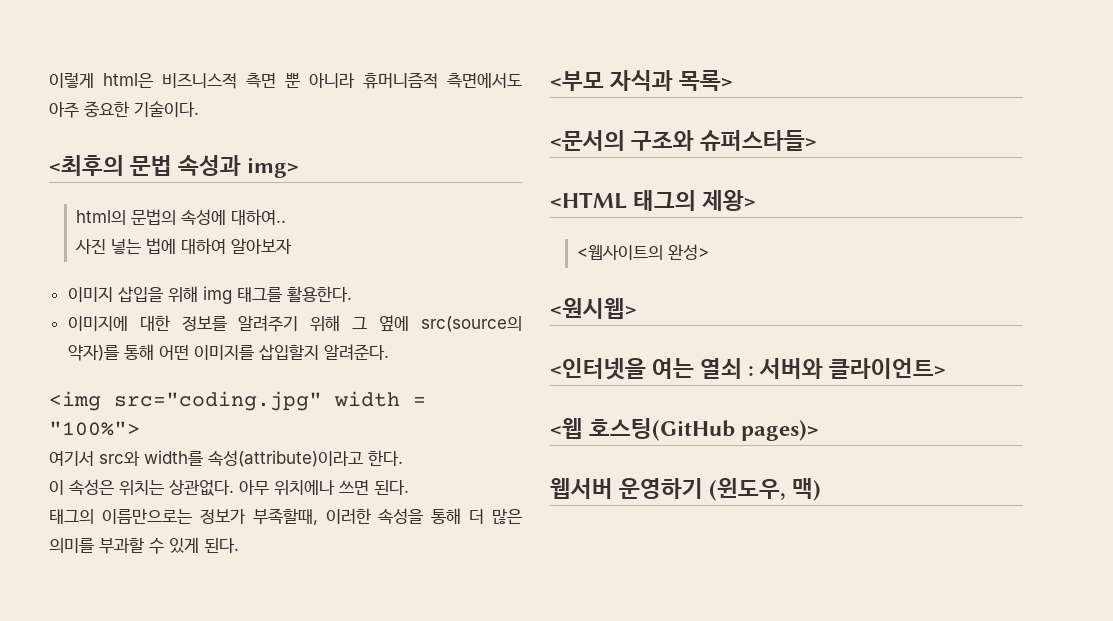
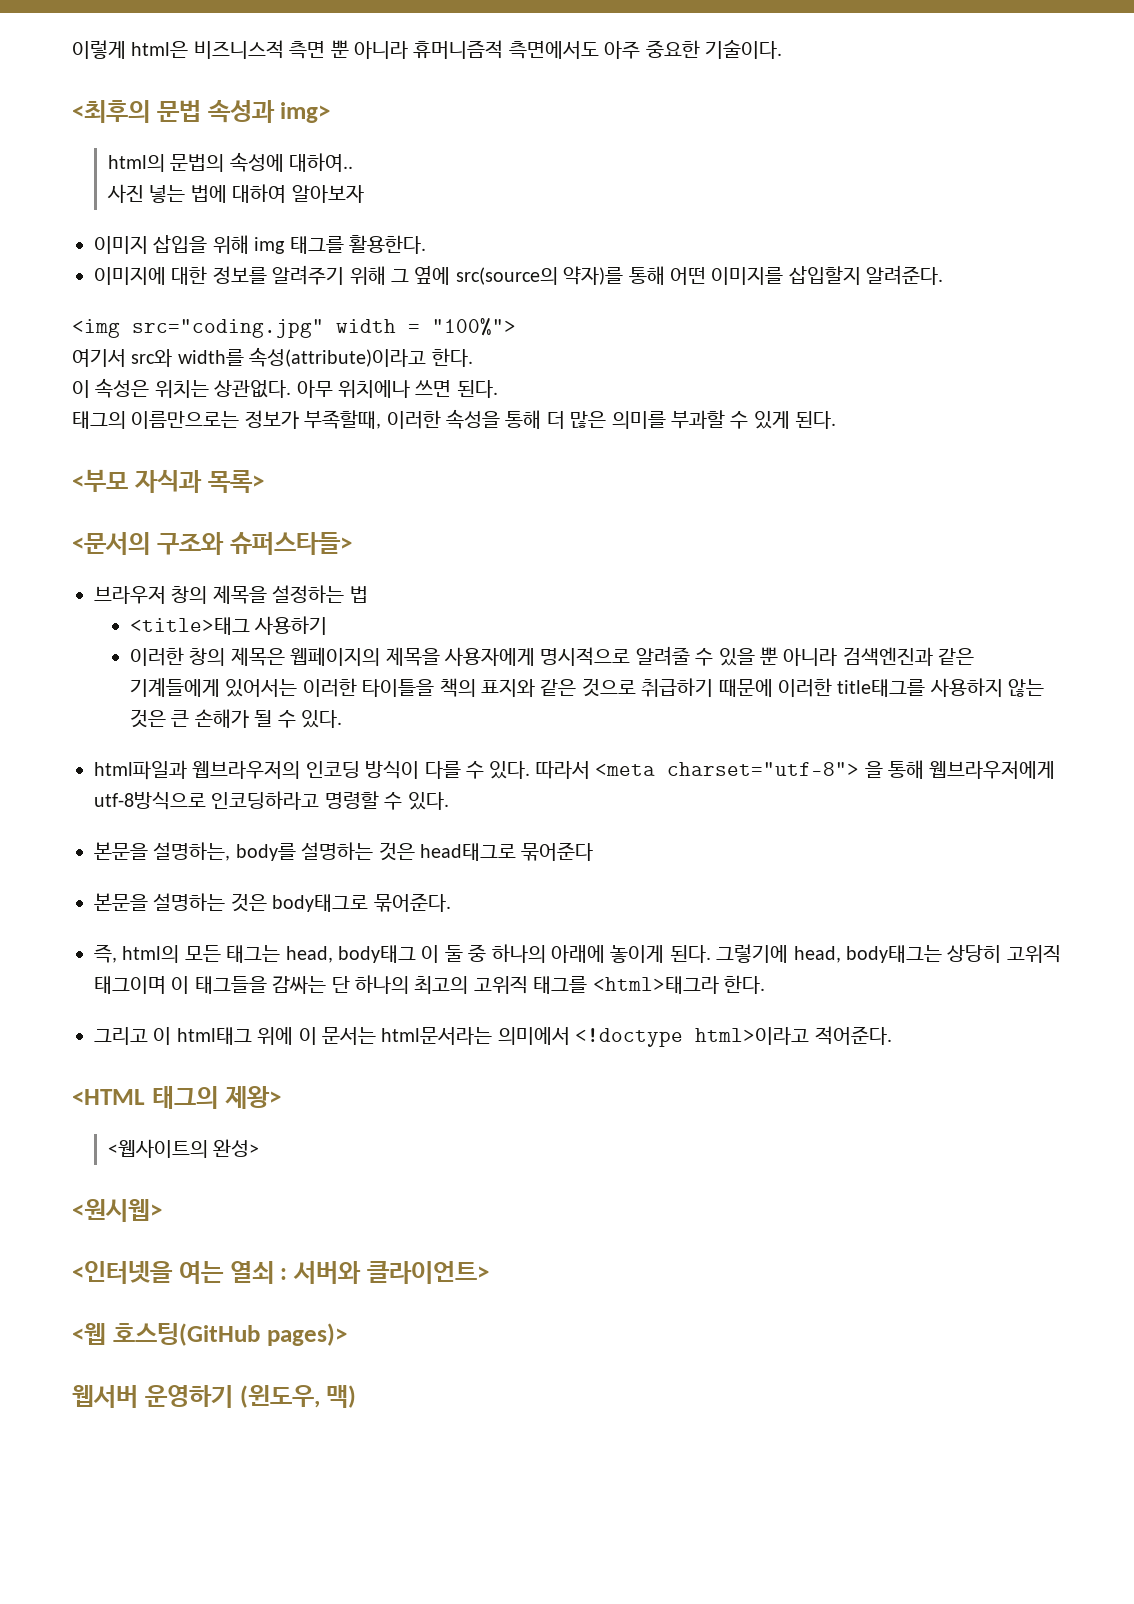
+ 브라우저 창의 제목을 설정하는 법
+ <title>태그 사용하기
+ 이러한 창의 제목은 웹페이지의 제목을 사용자에게 명시적으로 알려줄 수 있을 뿐 아니라 검색엔진과 같은 기계들에게 있어서는 이러한 타이틀을 책의 표지와 같은 것으로 취급하기 때문에 이러한 title태그를 사용하지 않는 것은 큰 손해가 될 수 있다.
+ html파일과 웹브라우저의 인코딩 방식이 다를 수 있다. 따라서 <meta charset="utf-8"> 을 통해 웹브라우저에게 utf-8방식으로 인코딩하라고 명령할 수 있다.
+ 본문을 설명하는, body를 설명하는 것은 head태그로 묶어준다
+ 본문을 설명하는 것은 body태그로 묶어준다.
+ 즉, html의 모든 태그는 head, body태그 이 둘 중 하나의 아래에 놓이게 된다. 그렇기에 head, body태그는 상당히 고위직 태그이며 이 태그들을 감싸는 단 하나의 최고의 고위직 태그를 <html>태그라 한다.
+ 그리고 이 html태그 위에 이 문서는 html문서라는 의미에서 <!doctype html>이라고 적어준다.

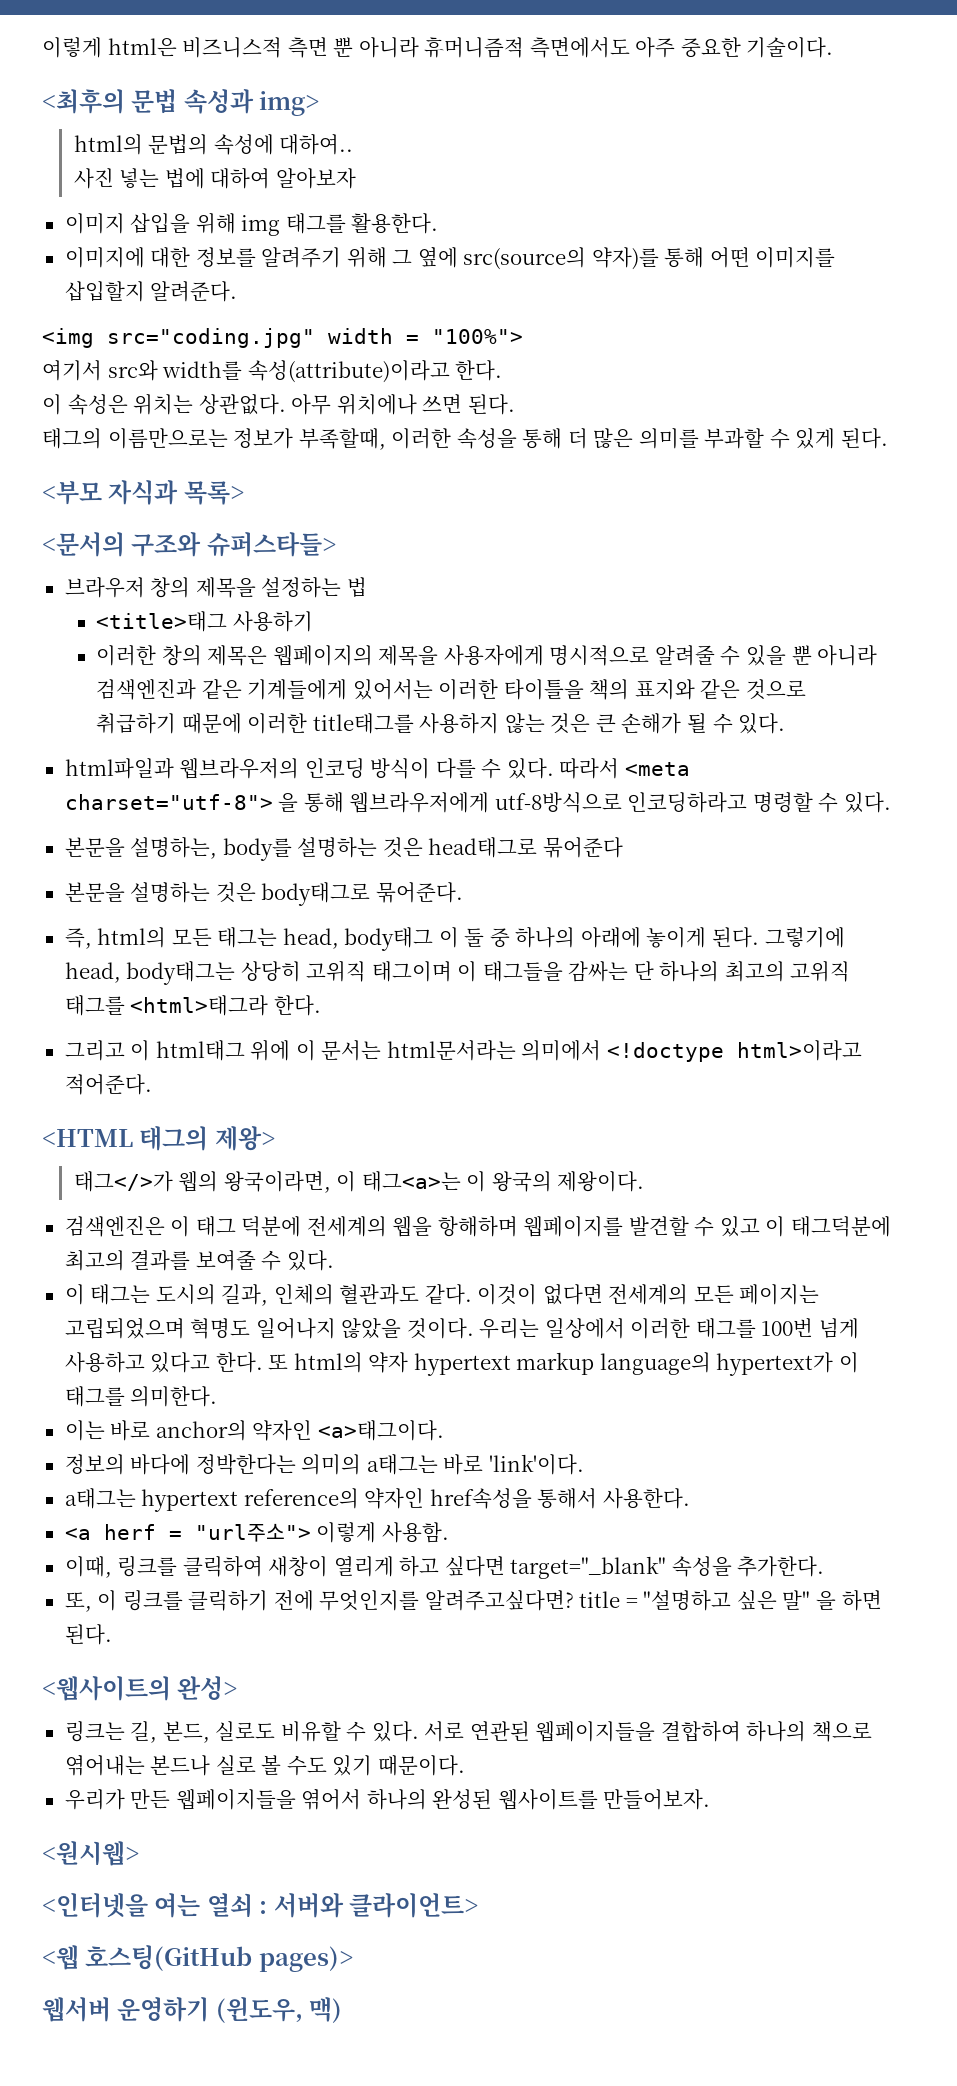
+ 태그</>가 웹의 왕국이라면, 이 태그<a>는 이 왕국의 제왕이다.
+ 검색엔진은 이 태그 덕분에 전세계의 웹을 항해하며 웹페이지를 발견할 수 있고 이 태그덕분에 최고의 결과를 보여줄 수 있다.
+ 이 태그는 도시의 길과, 인체의 혈관과도 같다. 이것이 없다면 전세계의 모든 페이지는 고립되었으며 혁명도 일어나지 않았을 것이다. 우리는 일상에서 이러한 태그를 100번 넘게 사용하고 있다고 한다. 또 html의 약자 hypertext markup language의 hypertext가 이 태그를 의미한다.
+ 이는 바로 anchor의 약자인 <a>태그이다.
+ 정보의 바다에 정박한다는 의미의 a태그는 바로 'link'이다.
+ a태그는 hypertext reference의 약자인 href속성을 통해서 사용한다.
+ <a herf = "url주소"> 이렇게 사용함.
+ 이때, 링크를 클릭하여 새창이 열리게 하고 싶다면 target="_blank" 속성을 추가한다.
+ 또, 이 링크를 클릭하기 전에 무엇인지를 알려주고싶다면? title = "설명하고 싶은 말" 을 하면 된다.
  <웹사이트의 완성>
+ 링크는 길, 본드, 실로도 비유할 수 있다. 서로 연관된 웹페이지들을 결합하여 하나의 책으로 엮어내는 본드나 실로 볼 수도 있기 때문이다.
+ 우리가 만든 웹페이지들을 엮어서 하나의 완성된 웹사이트를 만들어보자.

